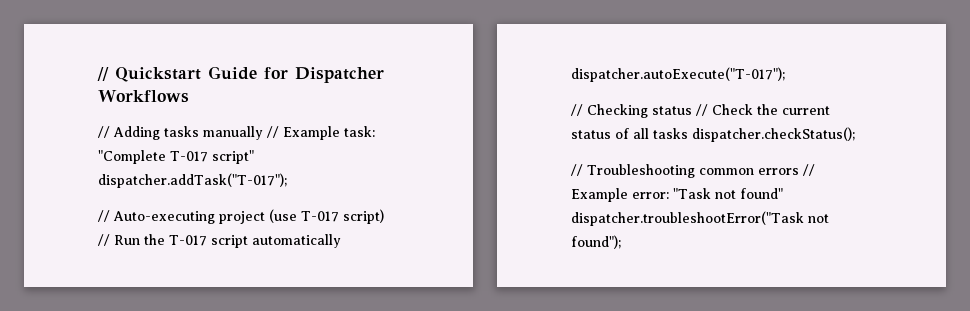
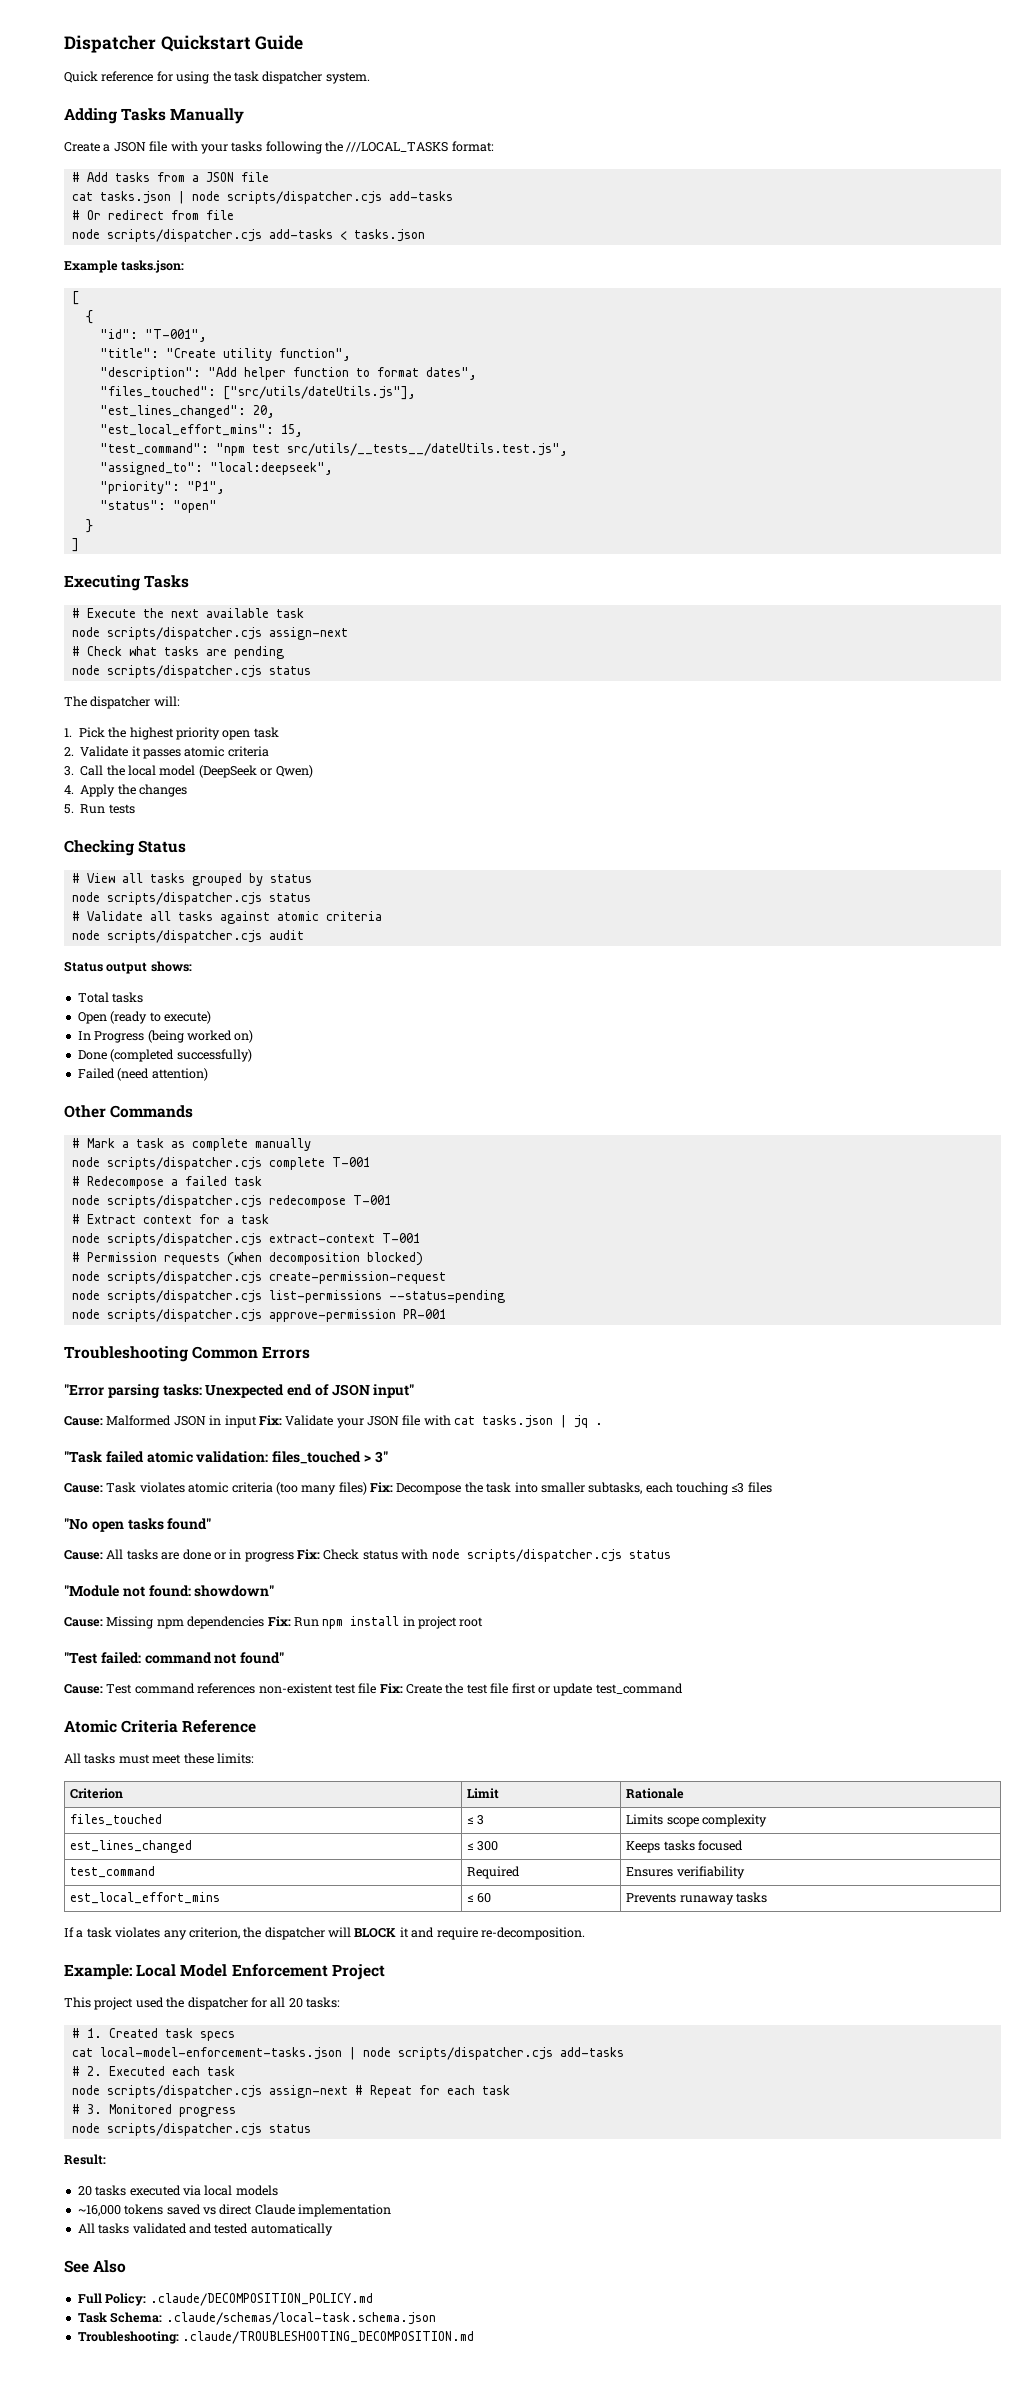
- // Quickstart Guide for Dispatcher Workflows
- // Adding tasks manually // Example task: "Complete T-017 script" dispatcher.addTask("T-017");
- // Auto-executing project (use T-017 script) // Run the T-017 script automatically dispatcher.autoExecute("T-017");
- // Checking status // Check the current status of all tasks dispatcher.checkStatus();
- // Troubleshooting common errors // Example error: "Task not found" dispatcher.troubleshootError("Task not found");
+ Dispatcher Quickstart Guide
+ Quick reference for using the task dispatcher system.
+ Adding Tasks Manually
+ Create a JSON file with your tasks following the ///LOCAL_TASKS format:
+ # Add tasks from a JSON file
+ cat tasks.json | node scripts/dispatcher.cjs add-tasks
+ # Or redirect from file
+ node scripts/dispatcher.cjs add-tasks < tasks.json
+ Example tasks.json:
+ [
+ {
+ "id": "T-001",
+ "title": "Create utility function",
+ "description": "Add helper function to format dates",
+ "files_touched": ["src/utils/dateUtils.js"],
+ "est_lines_changed": 20,
+ "est_local_effort_mins": 15,
+ "test_command": "npm test src/utils/__tests__/dateUtils.test.js",
+ "assigned_to": "local:deepseek",
+ "priority": "P1",
+ "status": "open"
+ }
+ ]
+ Executing Tasks
+ # Execute the next available task
+ node scripts/dispatcher.cjs assign-next
+ # Check what tasks are pending
+ node scripts/dispatcher.cjs status
+ The dispatcher will:
+ 1. Pick the highest priority open task
+ 2. Validate it passes atomic criteria
+ 3. Call the local model (DeepSeek or Qwen)
+ 4. Apply the changes
+ 5. Run tests
+ Checking Status
+ # View all tasks grouped by status
+ node scripts/dispatcher.cjs status
+ # Validate all tasks against atomic criteria
+ node scripts/dispatcher.cjs audit
+ Status output shows:
+ Total tasks
+ Open (ready to execute)
+ In Progress (being worked on)
+ Done (completed successfully)
+ Failed (need attention)
+ Other Commands
+ # Mark a task as complete manually
+ node scripts/dispatcher.cjs complete T-001
+ # Redecompose a failed task
+ node scripts/dispatcher.cjs redecompose T-001
+ # Extract context for a task
+ node scripts/dispatcher.cjs extract-context T-001
+ # Permission requests (when decomposition blocked)
+ node scripts/dispatcher.cjs create-permission-request
+ node scripts/dispatcher.cjs list-permissions --status=pending
+ node scripts/dispatcher.cjs approve-permission PR-001
+ Troubleshooting Common Errors
+ "Error parsing tasks: Unexpected end of JSON input"
+ Cause: Malformed JSON in input Fix: Validate your JSON file with cat tasks.json | jq .
+ "Task failed atomic validation: files_touched > 3"
+ Cause: Task violates atomic criteria (too many files) Fix: Decompose the task into smaller subtasks, each touching ≤3 files
+ "No open tasks found"
+ Cause: All tasks are done or in progress Fix: Check status with node scripts/dispatcher.cjs status
+ "Module not found: showdown"
+ Cause: Missing npm dependencies Fix: Run npm install in project root
+ "Test failed: command not found"
+ Cause: Test command references non-existent test file Fix: Create the test file first or update test_command
+ Atomic Criteria Reference
+ All tasks must meet these limits:
+ Criterion | Limit | Rationale
+ files_touched | ≤ 3 | Limits scope complexity
+ est_lines_changed | ≤ 300 | Keeps tasks focused
+ test_command | Required | Ensures verifiability
+ est_local_effort_mins | ≤ 60 | Prevents runaway tasks
+ If a task violates any criterion, the dispatcher will BLOCK it and require re-decomposition.
+ Example: Local Model Enforcement Project
+ This project used the dispatcher for all 20 tasks:
+ # 1. Created task specs
+ cat local-model-enforcement-tasks.json | node scripts/dispatcher.cjs add-tasks
+ # 2. Executed each task
+ node scripts/dispatcher.cjs assign-next # Repeat for each task
+ # 3. Monitored progress
+ node scripts/dispatcher.cjs status
+ Result:
+ 20 tasks executed via local models
+ ~16,000 tokens saved vs direct Claude implementation
+ All tasks validated and tested automatically
+ See Also
+ Full Policy: .claude/DECOMPOSITION_POLICY.md
+ Task Schema: .claude/schemas/local-task.schema.json
+ Troubleshooting: .claude/TROUBLESHOOTING_DECOMPOSITION.md

